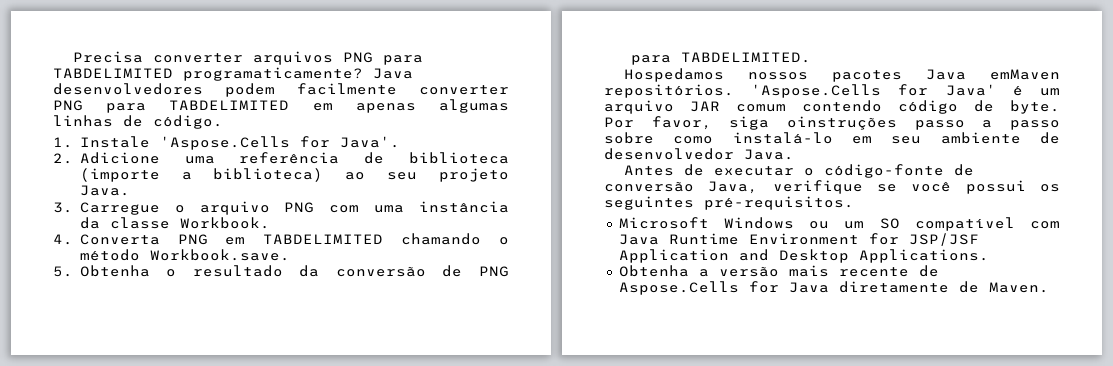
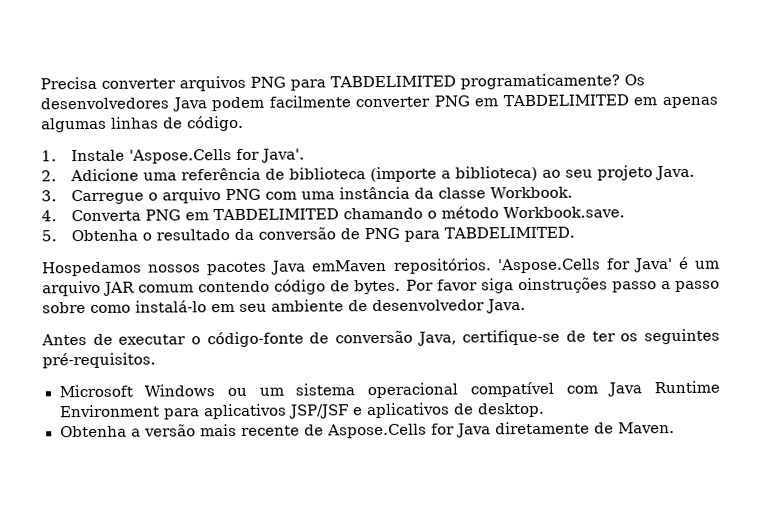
- Java desenvolvedores podem facilmente converter PNG para TABDELIMITED em apenas algumas linhas de código.
+ Os desenvolvedores Java podem facilmente converter PNG em TABDELIMITED em apenas algumas linhas de código.
- 'Aspose.Cells for Java' é um arquivo JAR comum contendo código de byte. Por favor, siga oinstruções passo a passo sobre como instalá-lo em seu ambiente de desenvolvedor Java.
+ 'Aspose.Cells for Java' é um arquivo JAR comum contendo código de bytes. Por favor siga oinstruções passo a passo sobre como instalá-lo em seu ambiente de desenvolvedor Java.
- Antes de executar o código-fonte de conversão Java, verifique se você possui os seguintes pré-requisitos.
+ Antes de executar o código-fonte de conversão Java, certifique-se de ter os seguintes pré-requisitos.
- Microsoft Windows ou um SO compatível com Java Runtime Environment for JSP/JSF Application and Desktop Applications.
+ Microsoft Windows ou um sistema operacional compatível com Java Runtime Environment para aplicativos JSP/JSF e aplicativos de desktop.

